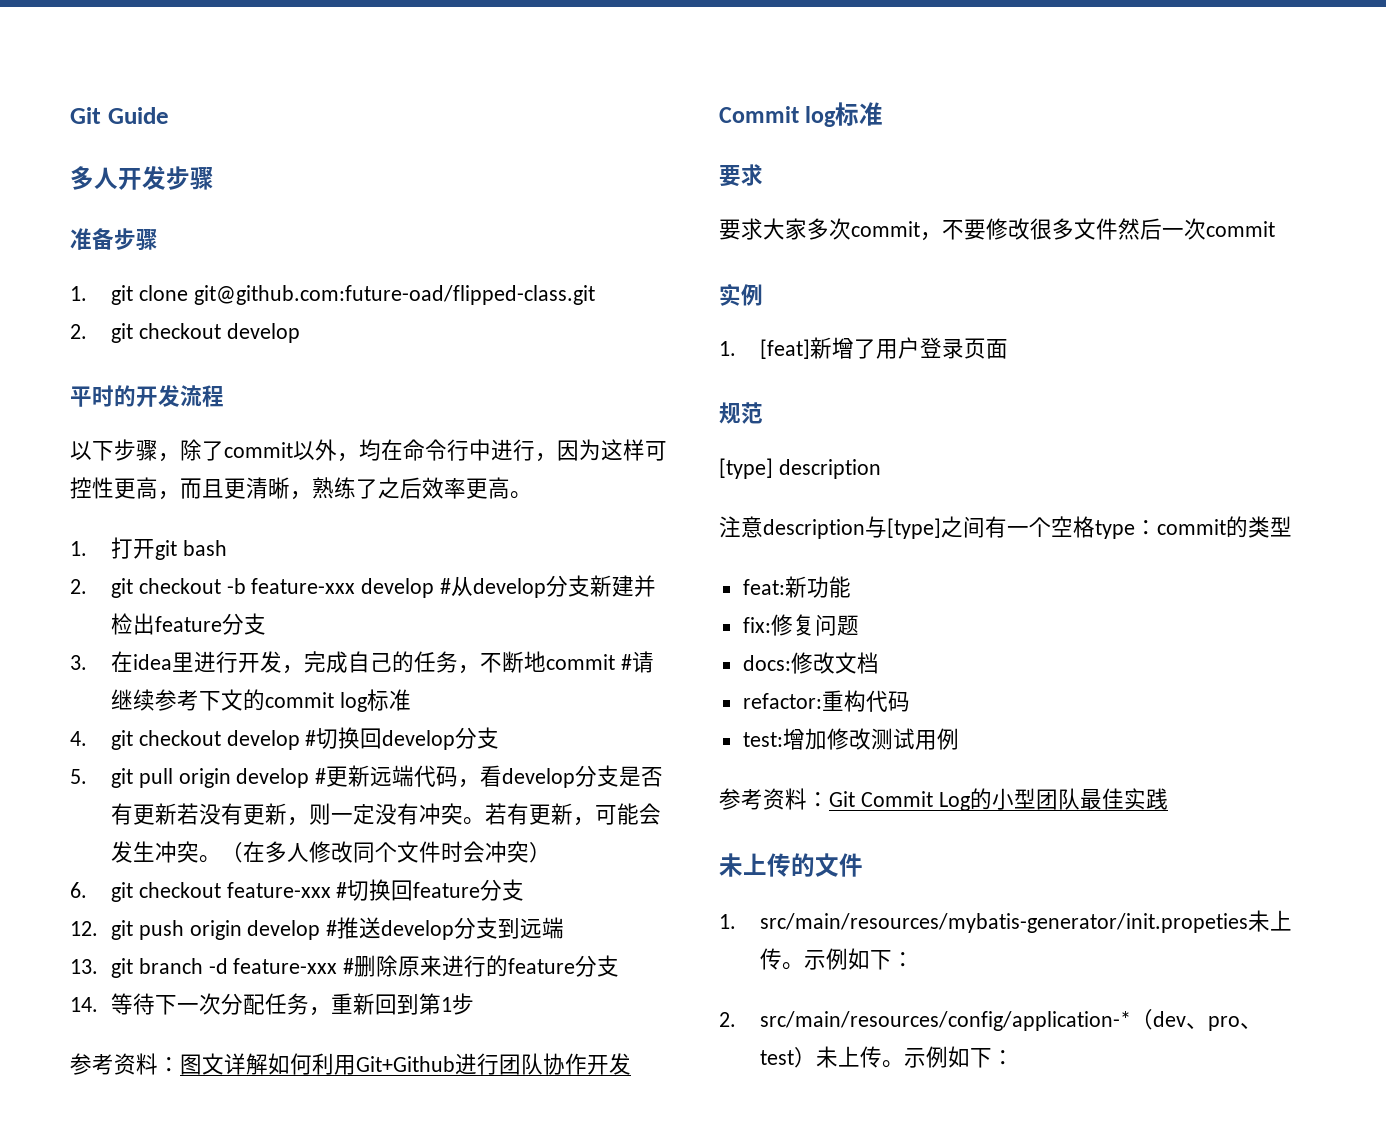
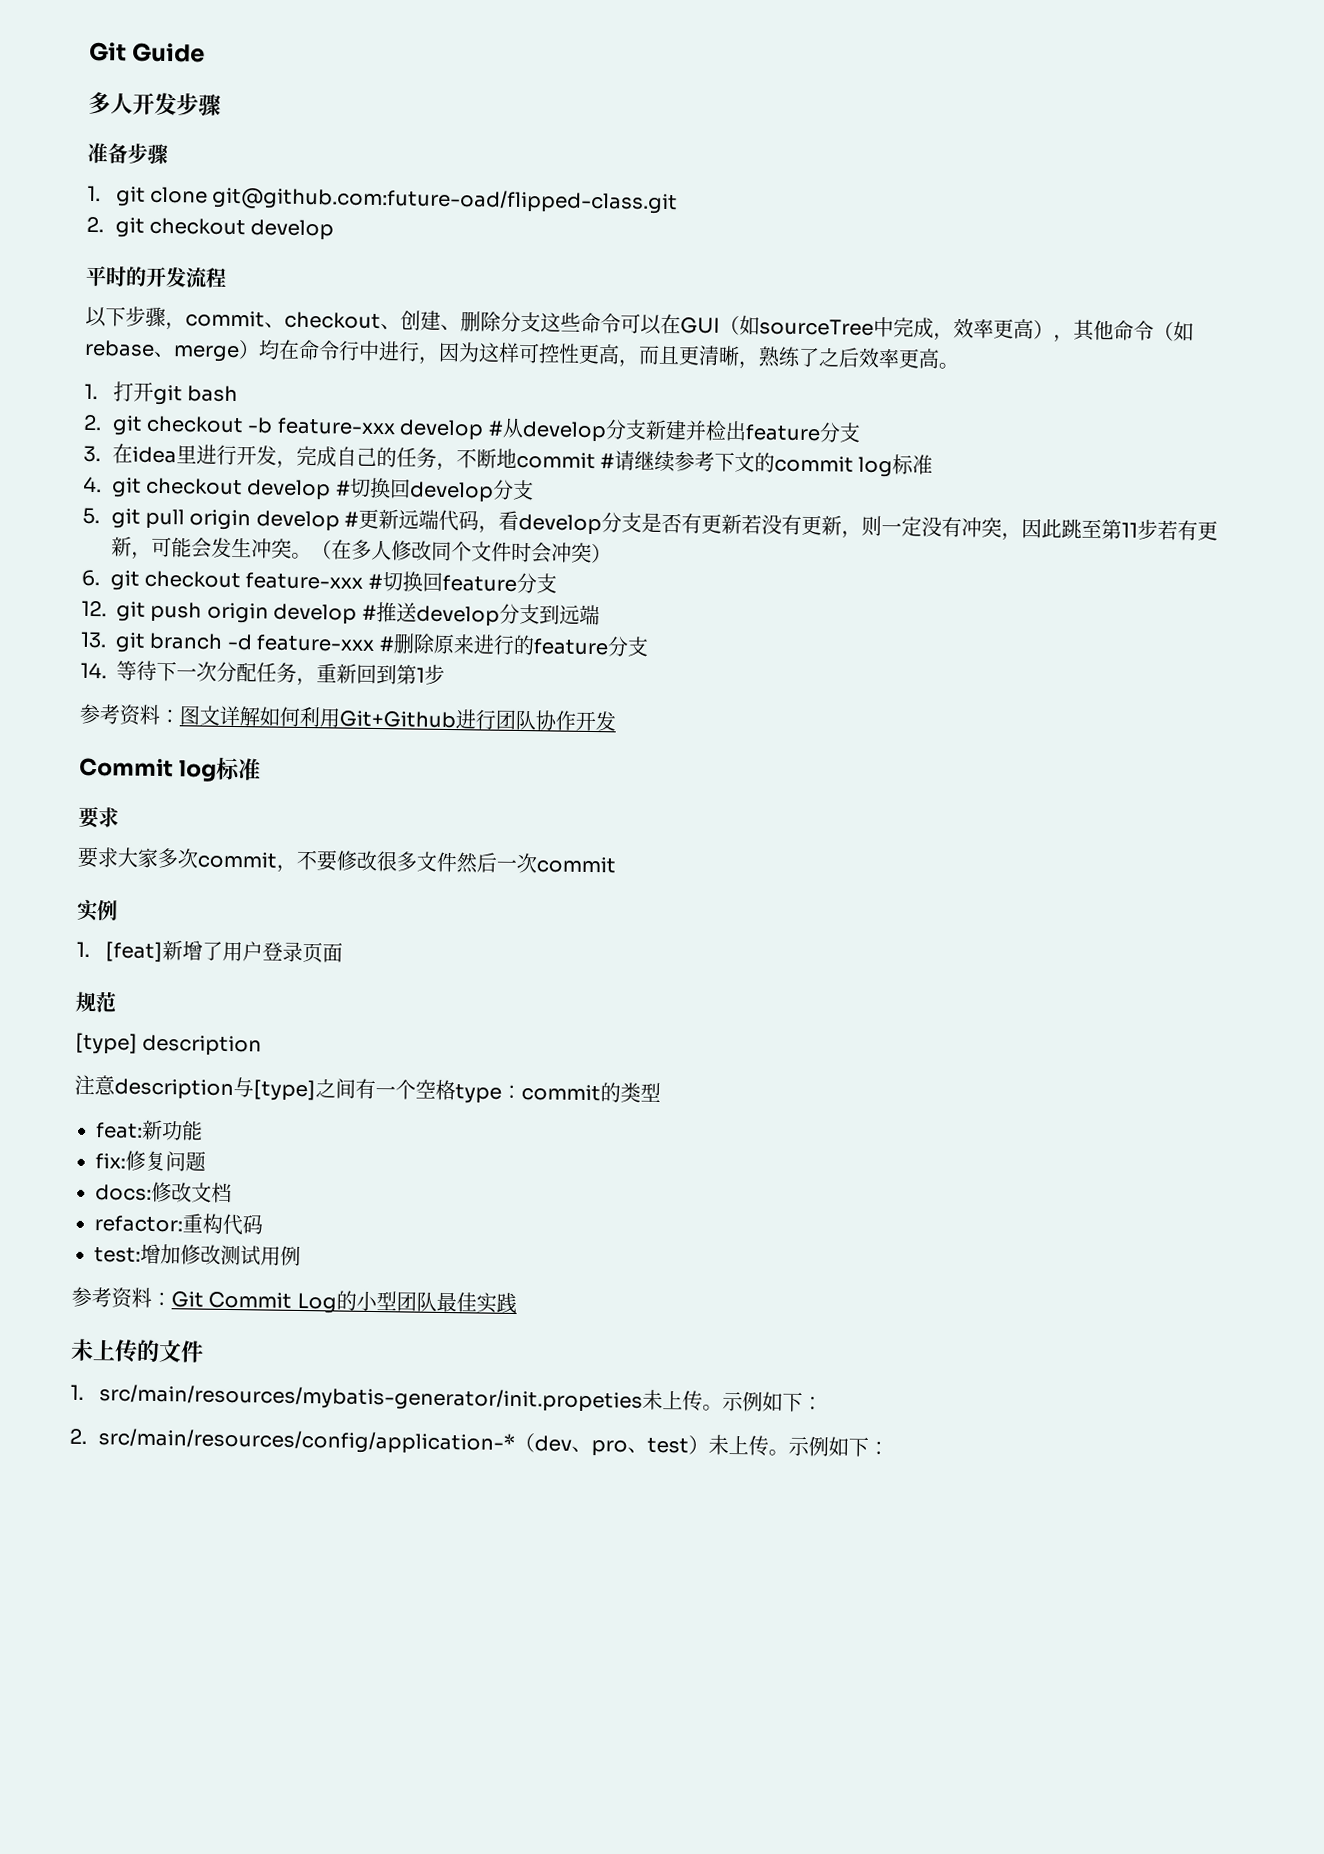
- 以下步骤，除了commit以外，均在命令行中进行，因为这样可控性更高，而且更清晰，熟练了之后效率更高。
+ 以下步骤，commit、checkout、创建、删除分支这些命令可以在GUI（如sourceTree中完成，效率更高），其他命令（如rebase、merge）均在命令行中进行，因为这样可控性更高，而且更清晰，熟练了之后效率更高。
- 5. git pull origin develop #更新远端代码，看develop分支是否有更新若没有更新，则一定没有冲突。若有更新，可能会发生冲突。
+ 5. git pull origin develop #更新远端代码，看develop分支是否有更新若没有更新，则一定没有冲突，因此跳至第11步若有更新，可能会发生冲突。

